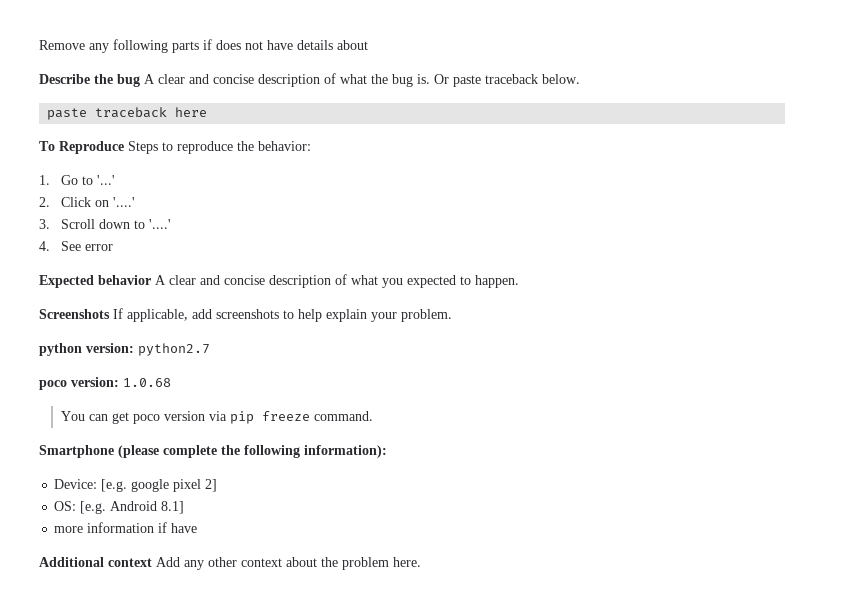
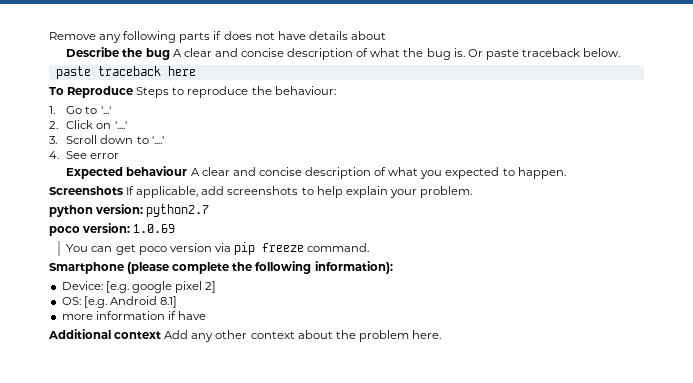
- To Reproduce Steps to reproduce the behavior:
+ To Reproduce Steps to reproduce the behaviour:
- Expected behavior A clear and concise description of what you expected to happen.
+ Expected behaviour A clear and concise description of what you expected to happen.
- poco version: 1.0.68
+ poco version: 1.0.69

